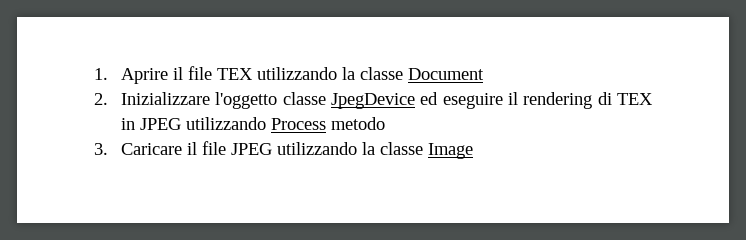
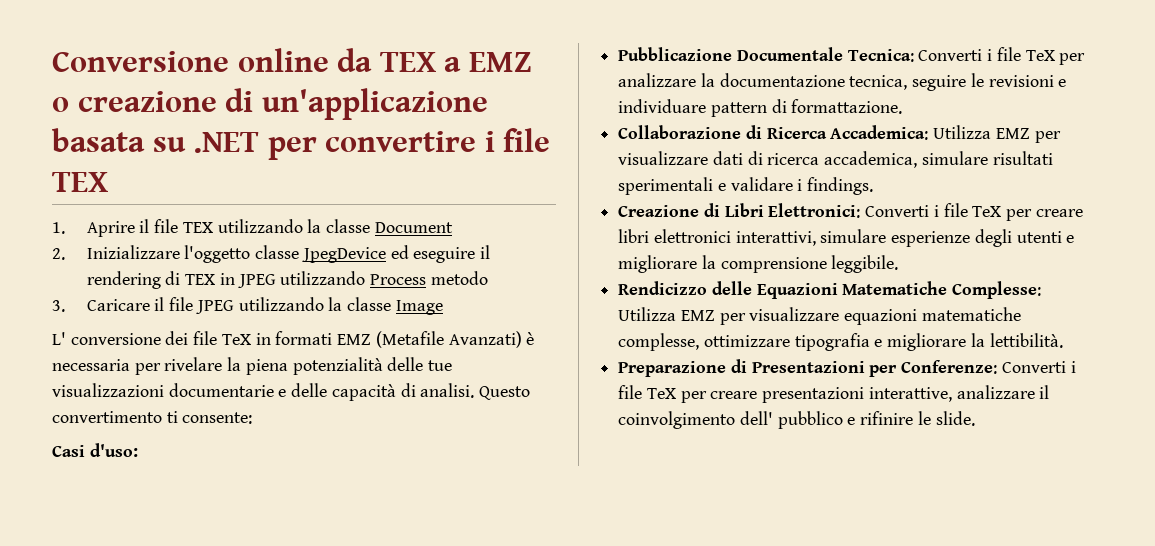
+ Conversione online da TEX a EMZ o creazione di un'applicazione basata su .NET per convertire i file TEX
+ L' conversione dei file TeX in formati EMZ (Metafile Avanzati) è necessaria per rivelare la piena potenzialità delle tue visualizzazioni documentarie e delle capacità di analisi. Questo convertimento ti consente:
+ Casi d'uso:
+ Pubblicazione Documentale Tecnica: Converti i file TeX per analizzare la documentazione tecnica, seguire le revisioni e individuare pattern di formattazione.
+ Collaborazione di Ricerca Accademica: Utilizza EMZ per visualizzare dati di ricerca accademica, simulare risultati sperimentali e validare i findings.
+ Creazione di Libri Elettronici: Converti i file TeX per creare libri elettronici interattivi, simulare esperienze degli utenti e migliorare la comprensione leggibile.
+ Rendicizzo delle Equazioni Matematiche Complesse: Utilizza EMZ per visualizzare equazioni matematiche complesse, ottimizzare tipografia e migliorare la lettibilità.
+ Preparazione di Presentazioni per Conferenze: Converti i file TeX per creare presentazioni interattive, analizzare il coinvolgimento dell' pubblico e rifinire le slide.

